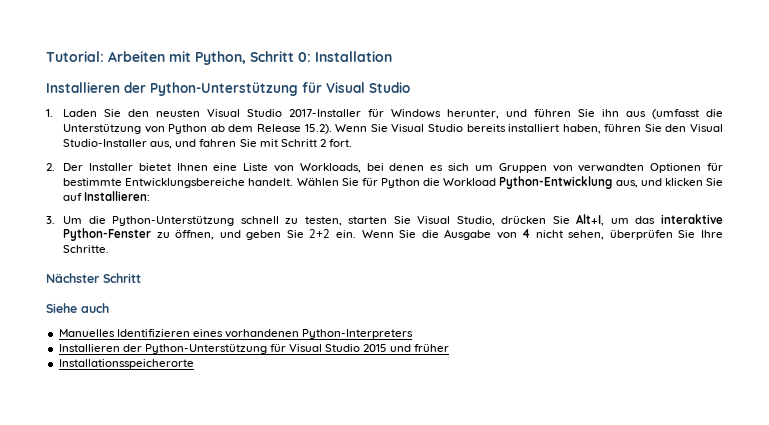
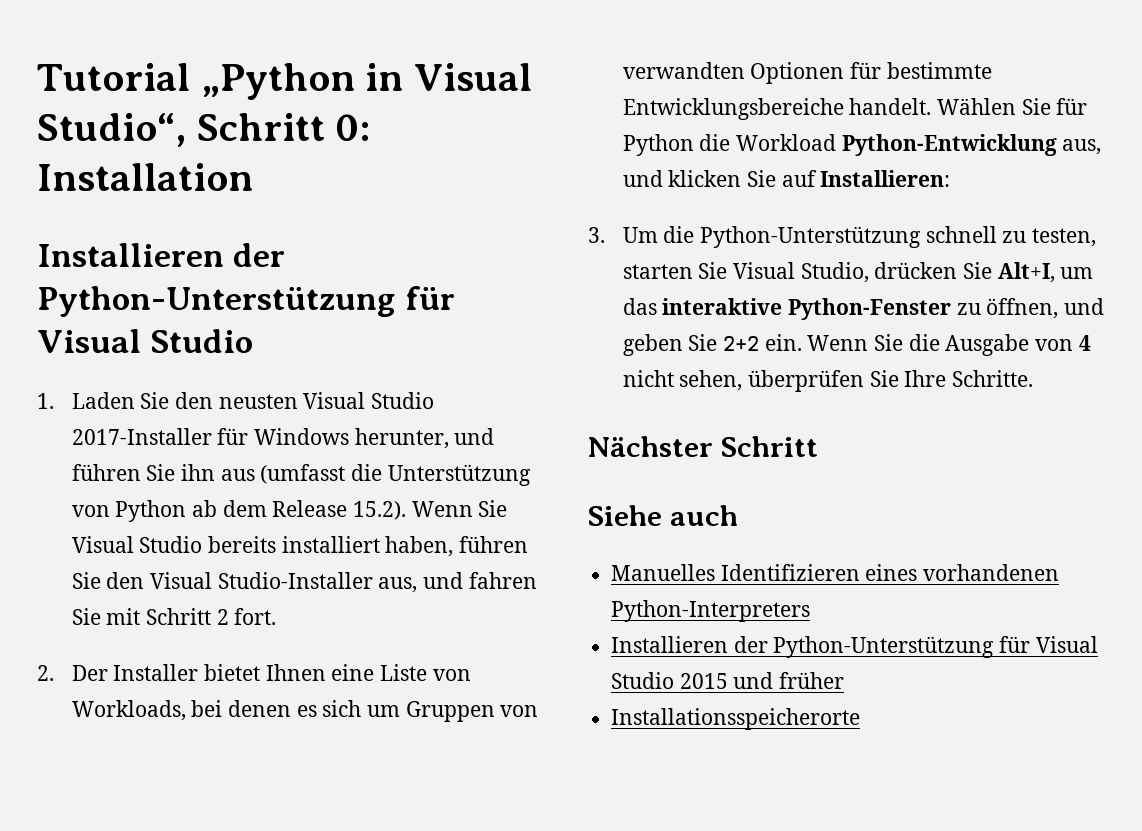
- Tutorial: Arbeiten mit Python, Schritt 0: Installation
+ Tutorial „Python in Visual Studio“, Schritt 0: Installation

